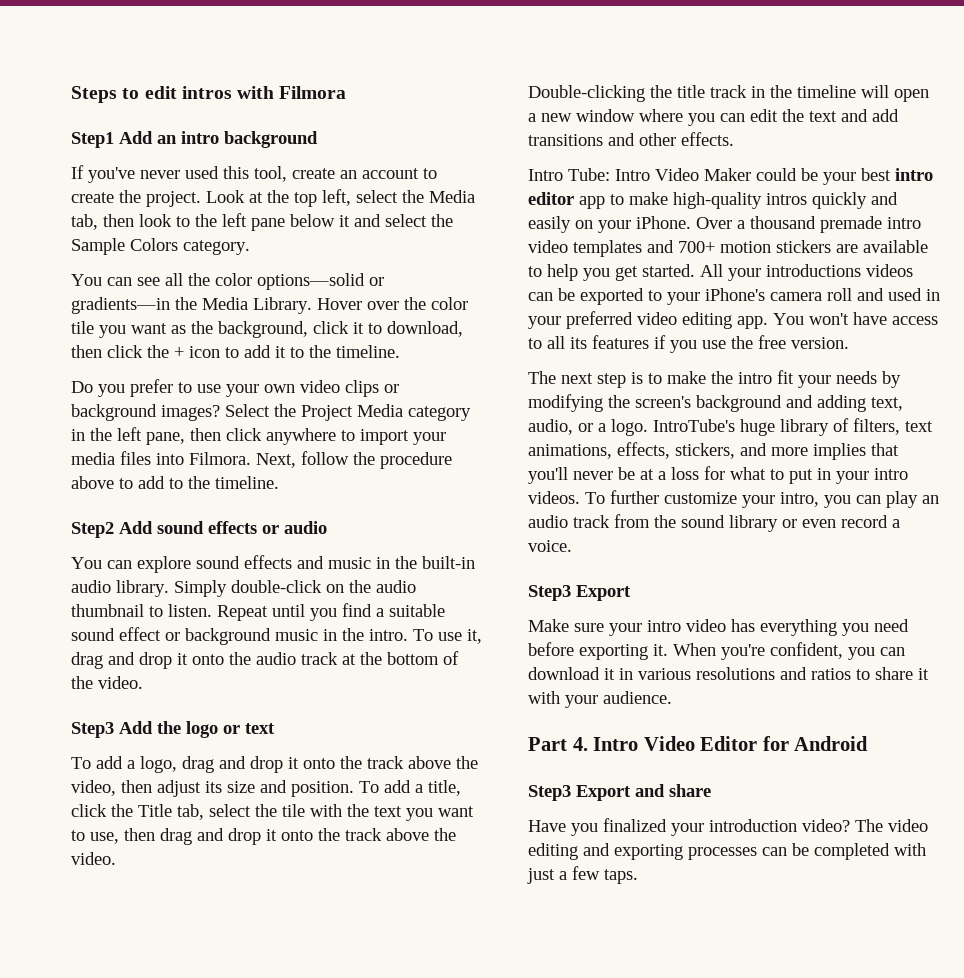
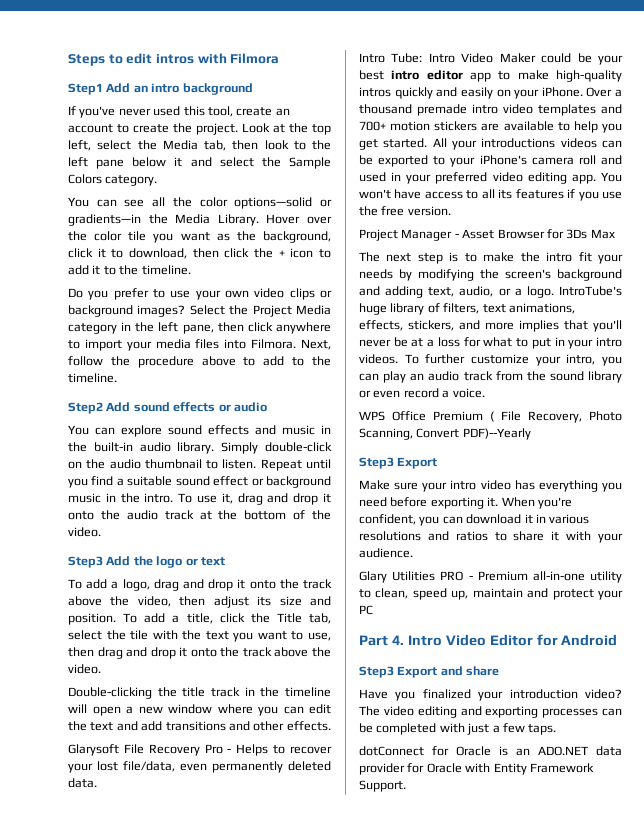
+ Glarysoft File Recovery Pro - Helps to recover your lost file/data, even permanently deleted data.
+ Project Manager - Asset Browser for 3Ds Max
+ WPS Office Premium ( File Recovery, Photo Scanning, Convert PDF)--Yearly
+ Glary Utilities PRO - Premium all-in-one utility to clean, speed up, maintain and protect your PC
+ dotConnect for Oracle is an ADO.NET data provider for Oracle with Entity Framework Support.

